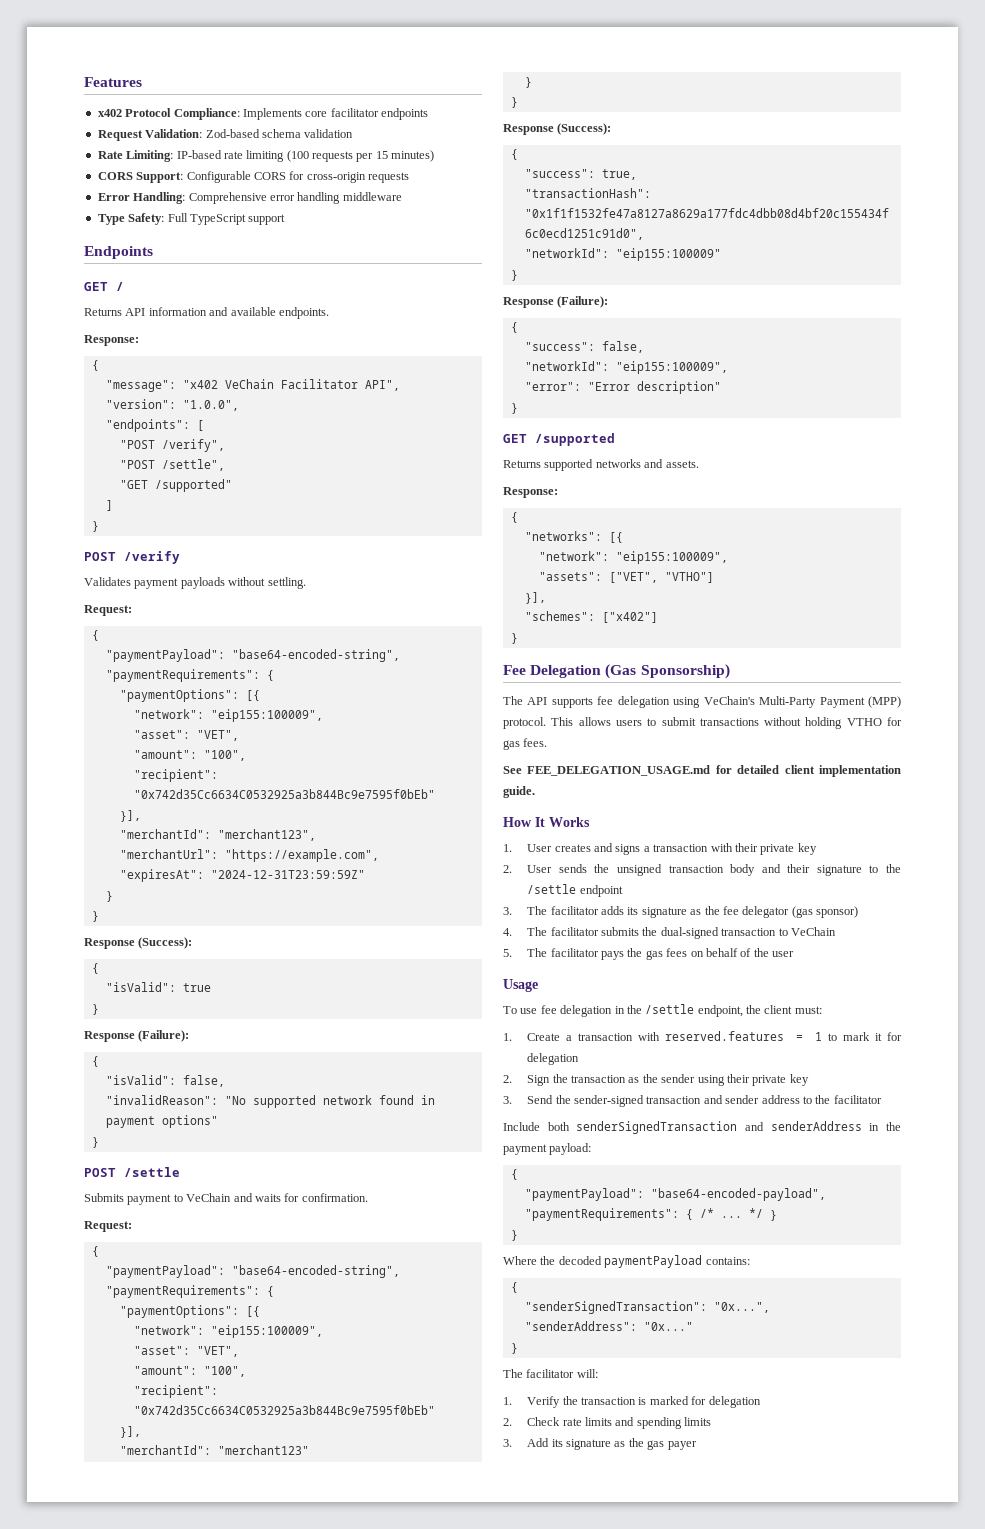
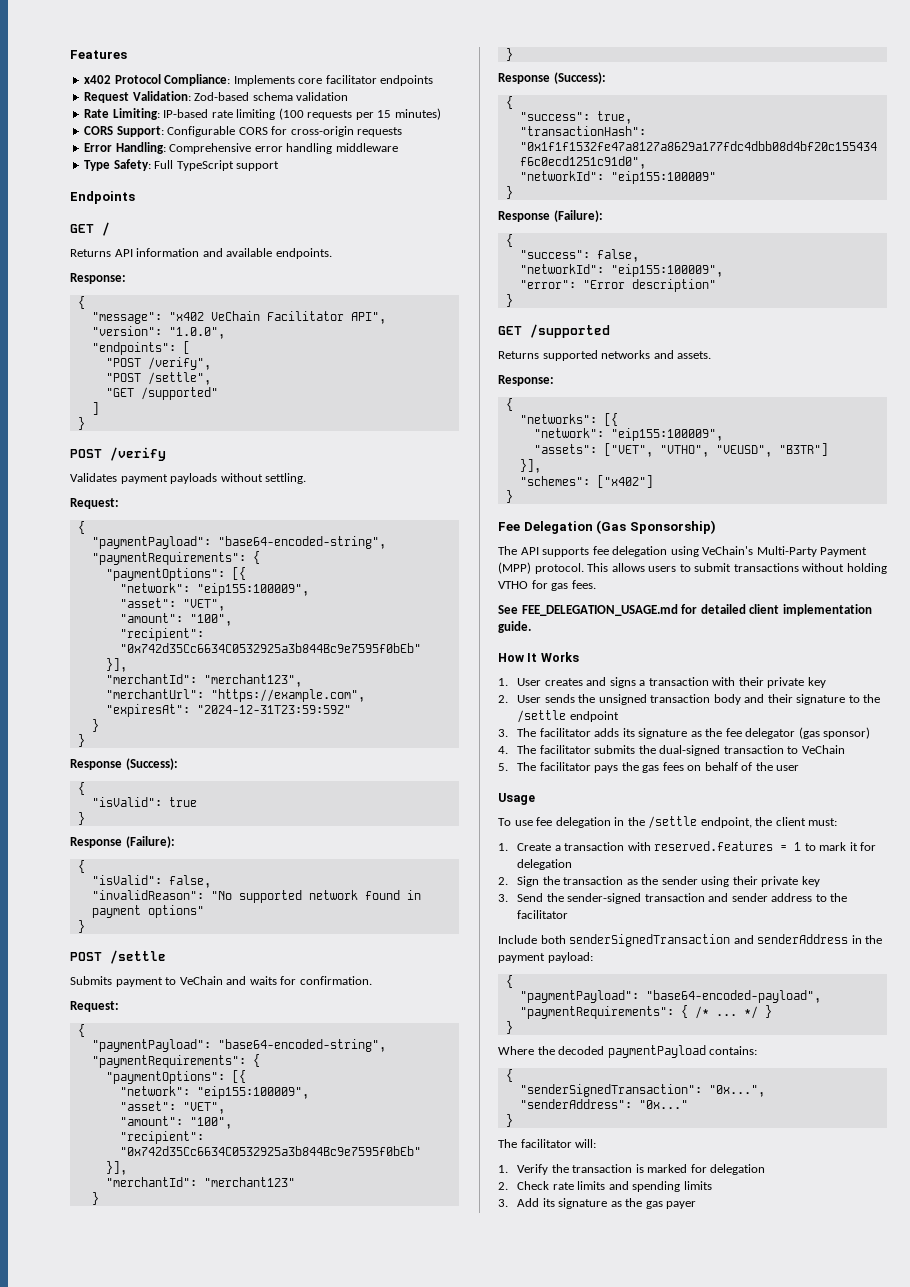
- "assets": ["VET", "VTHO"]
+ "assets": ["VET", "VTHO", "VEUSD", "B3TR"]

